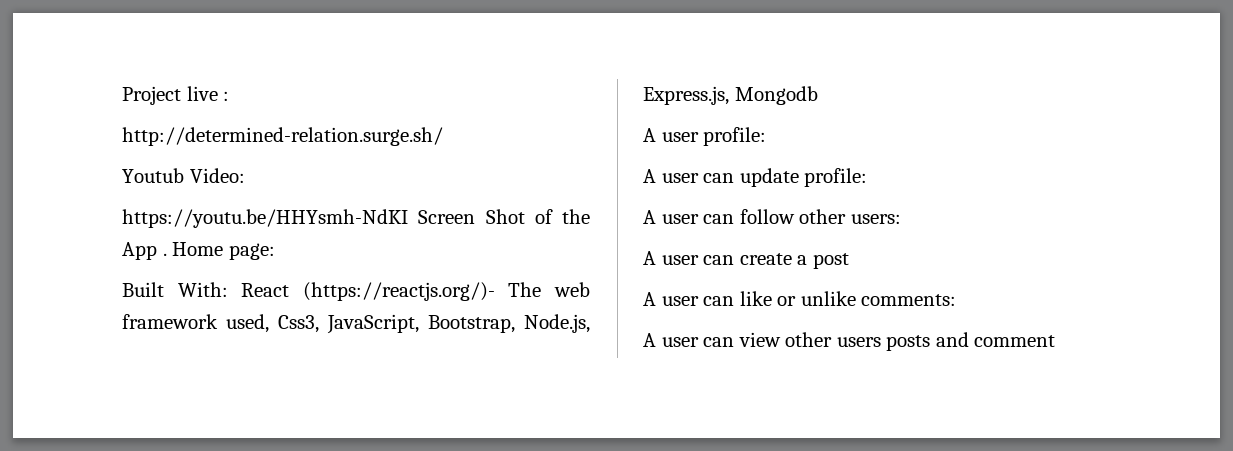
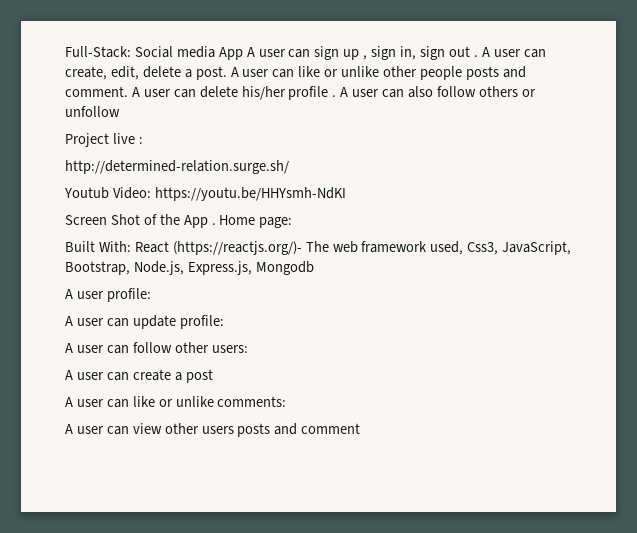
+ Full-Stack: Social media App A user can sign up , sign in, sign out . A user can create, edit, delete a post. A user can like or unlike other people posts and comment. A user can delete his/her profile . A user can also follow others or unfollow
- Youtub Video:
- https://youtu.be/HHYsmh-NdKI Screen Shot of the App .
+ Youtub Video: https://youtu.be/HHYsmh-NdKI
+ Screen Shot of the App .

